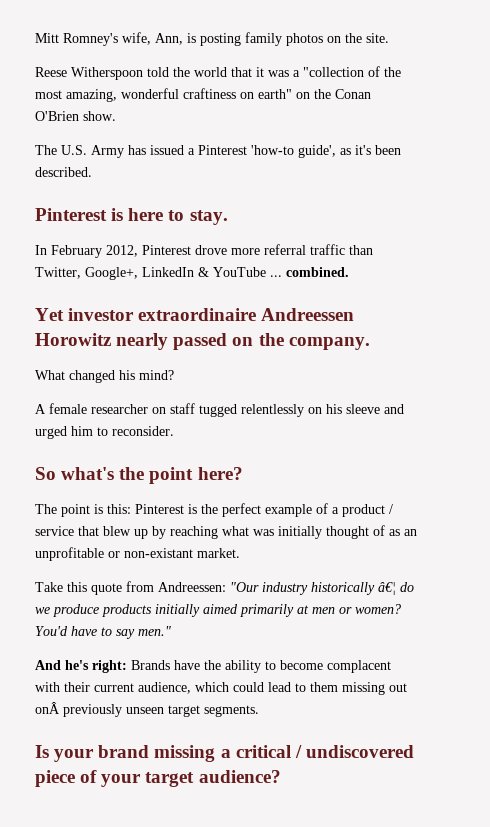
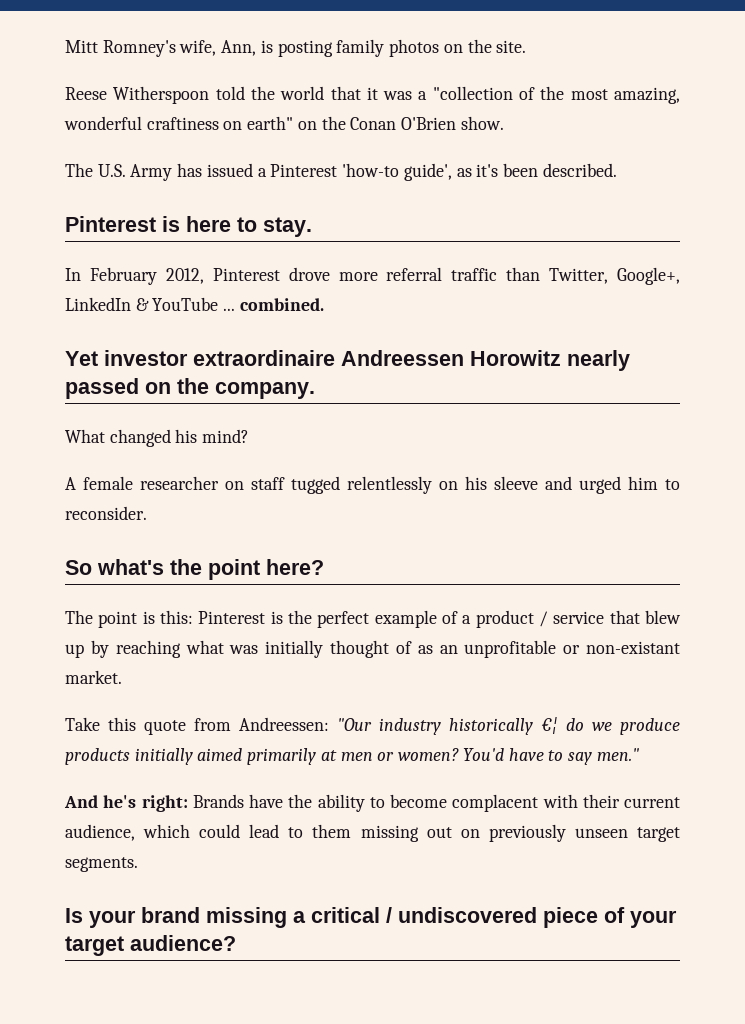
- Take this quote from Andreessen: "Our industry historically â€¦ do we produce products initially aimed primarily at men or women?
+ Take this quote from Andreessen: "Our industry historically €¦ do we produce products initially aimed primarily at men or women?
- And he's right: Brands have the ability to become complacent with their current audience, which could lead to them missing out onÂ previously unseen target segments.
+ And he's right: Brands have the ability to become complacent with their current audience, which could lead to them missing out on previously unseen target segments.

